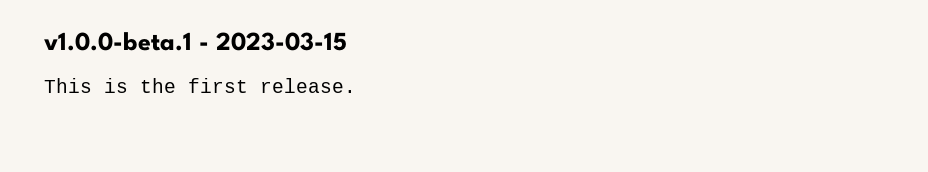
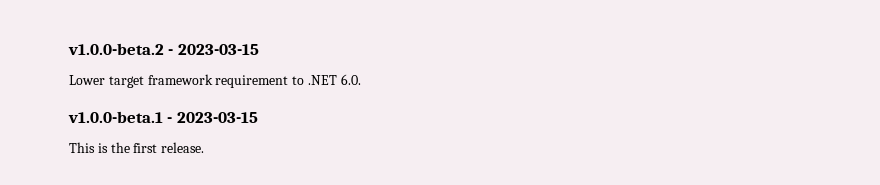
+ v1.0.0-beta.2 - 2023-03-15
+ Lower target framework requirement to .NET 6.0.

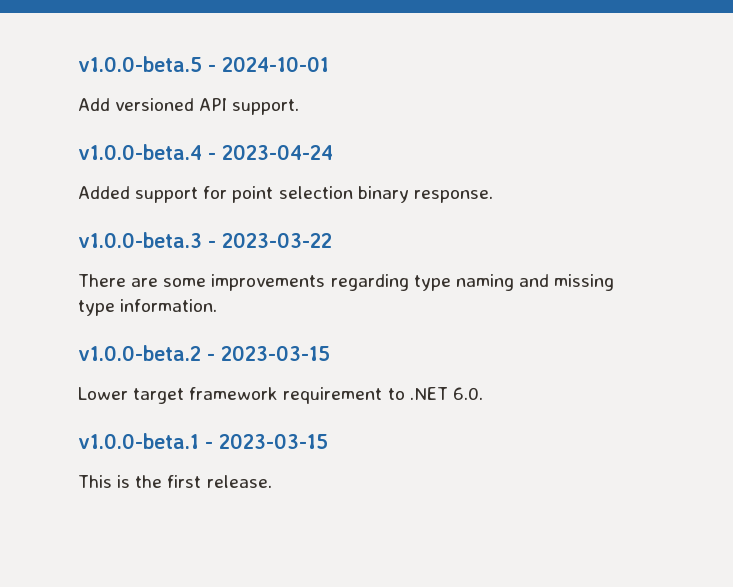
+ v1.0.0-beta.5 - 2024-10-01
+ Add versioned API support.
+ v1.0.0-beta.4 - 2023-04-24
+ Added support for point selection binary response.
+ v1.0.0-beta.3 - 2023-03-22
+ There are some improvements regarding type naming and missing type information.

